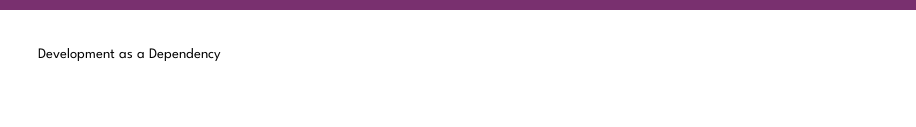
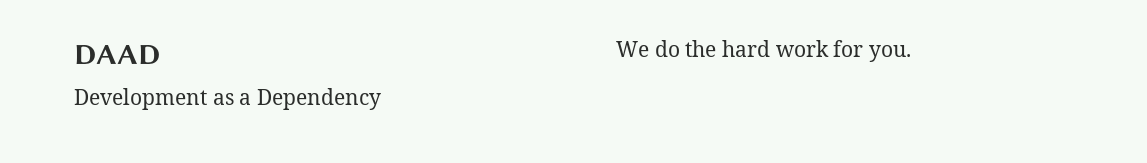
+ DAAD
+ We do the hard work for you.

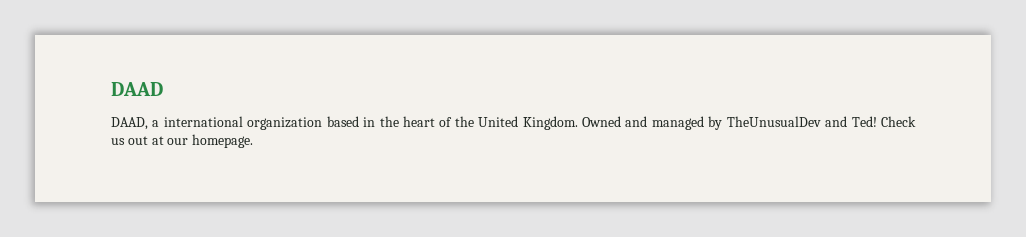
- Development as a Dependency
- We do the hard work for you.
+ DAAD, a international organization based in the heart of the United Kingdom. Owned and managed by TheUnusualDev and Ted! Check us out at our homepage.

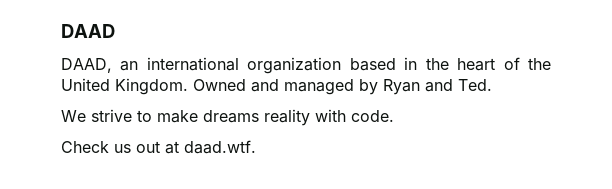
- DAAD, a international organization based in the heart of the United Kingdom.
+ DAAD, an international organization based in the heart of the United Kingdom.
- Owned and managed by TheUnusualDev and Ted! Check us out at our homepage.
+ Owned and managed by Ryan and Ted.
+ We strive to make dreams reality with code.
+ Check us out at daad.wtf.

